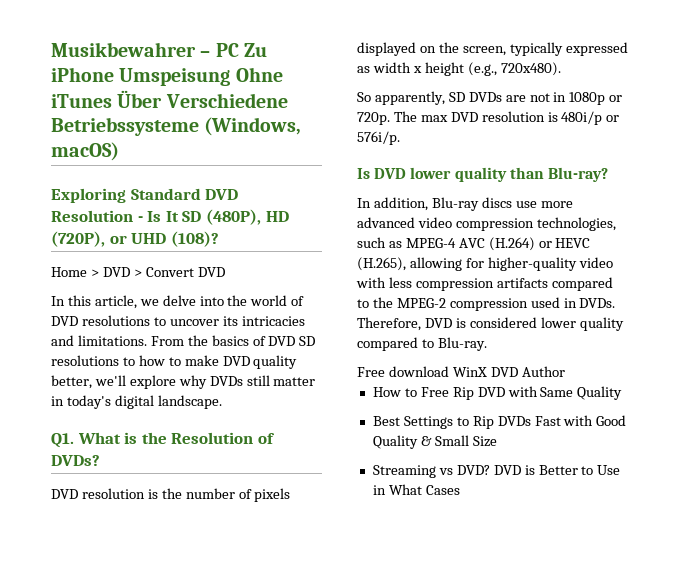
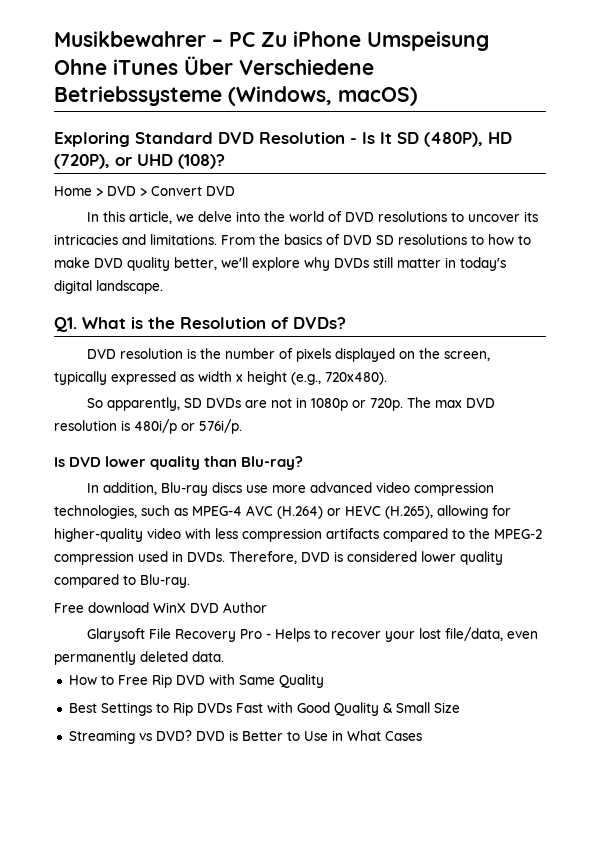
+ Glarysoft File Recovery Pro - Helps to recover your lost file/data, even permanently deleted data.

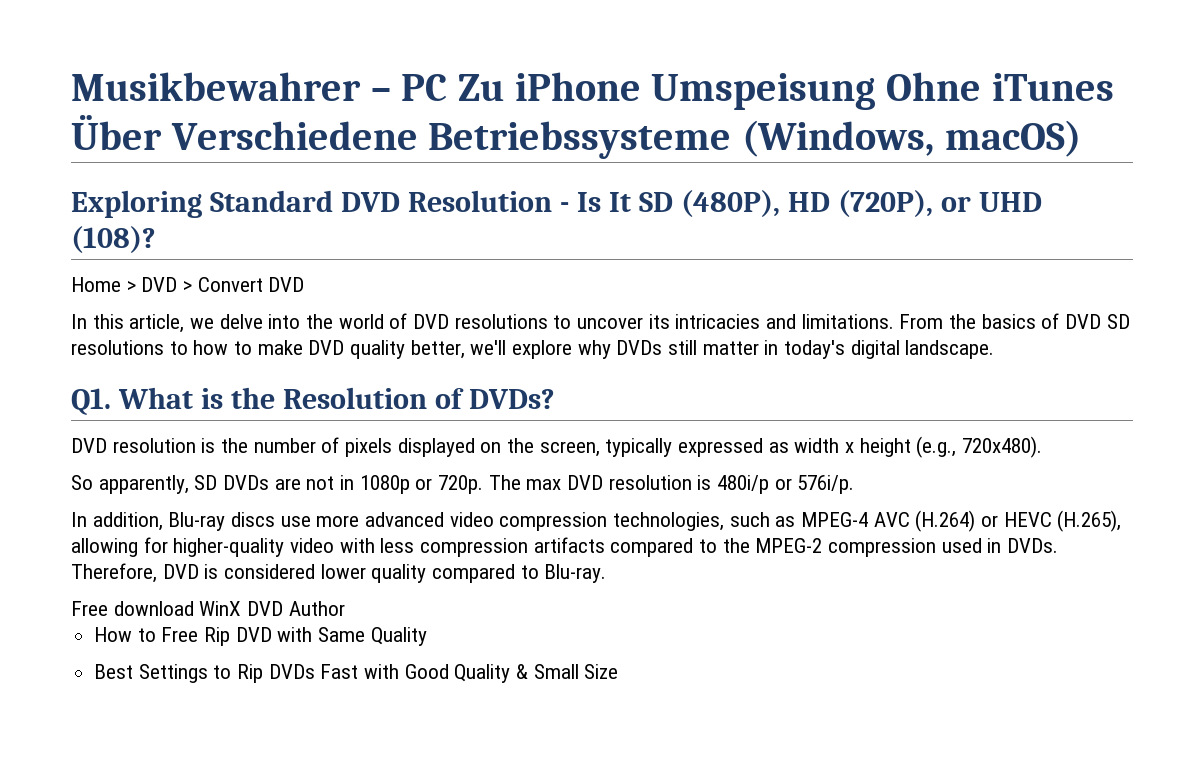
- Is DVD lower quality than Blu-ray?
- Glarysoft File Recovery Pro - Helps to recover your lost file/data, even permanently deleted data.
- Streaming vs DVD? DVD is Better to Use in What Cases

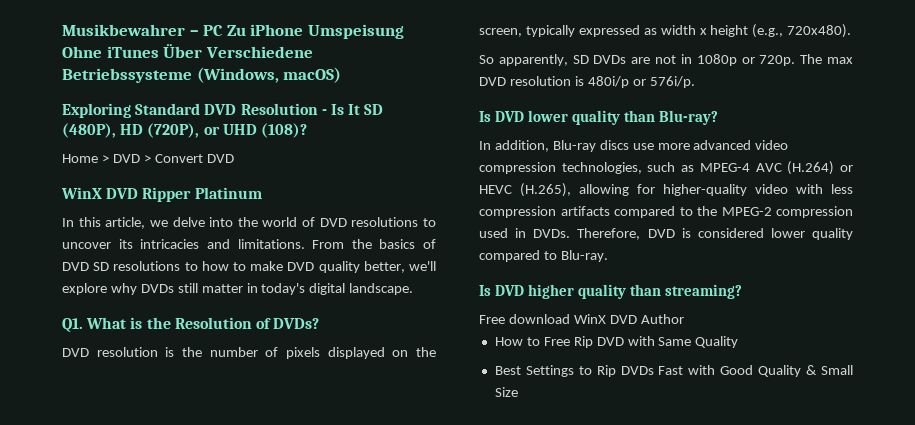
+ WinX DVD Ripper Platinum
+ Is DVD lower quality than Blu-ray?
+ Is DVD higher quality than streaming?

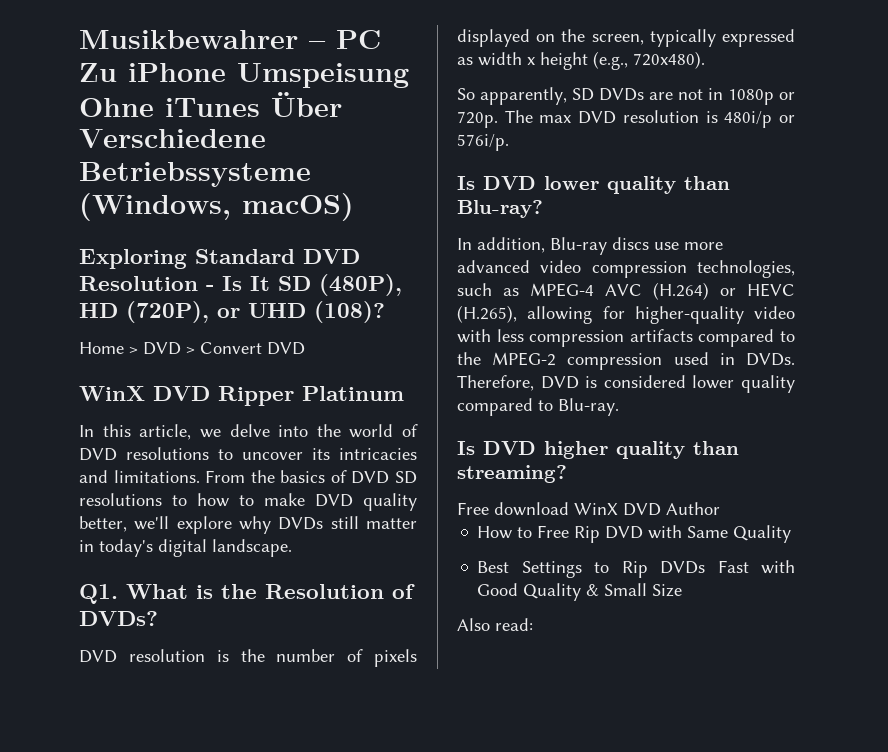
+ Also read:

